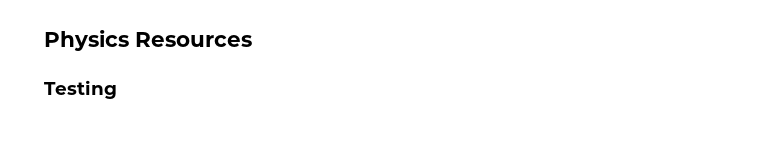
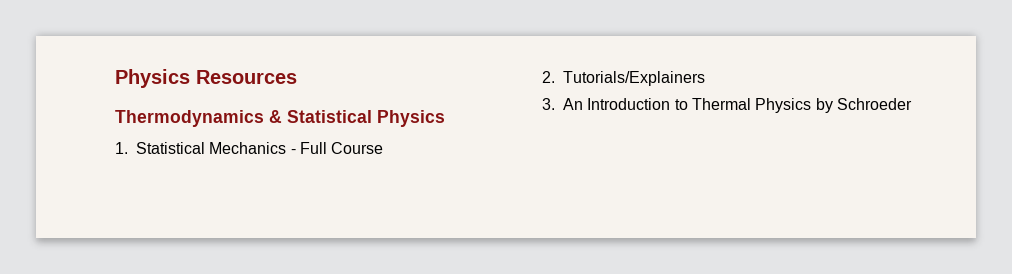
- Testing
+ Thermodynamics & Statistical Physics
+ 1. Statistical Mechanics - Full Course
+ 2. Tutorials/Explainers
+ 3. An Introduction to Thermal Physics by Schroeder

